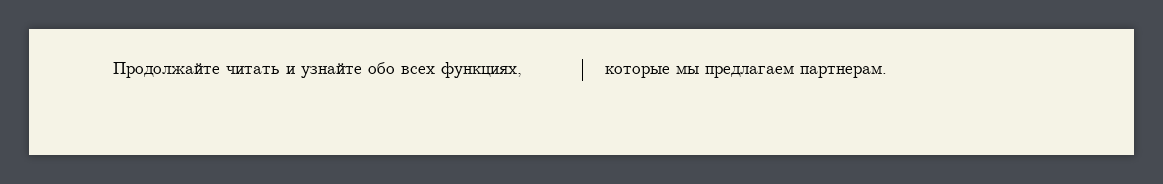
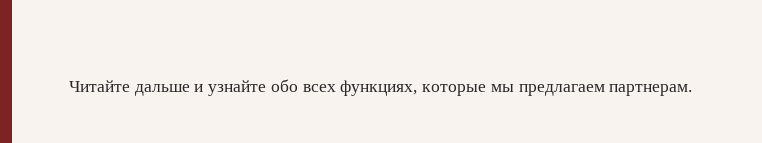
- Продолжайте читать и узнайте обо всех функциях, которые мы предлагаем партнерам.
+ Читайте дальше и узнайте обо всех функциях, которые мы предлагаем партнерам.

